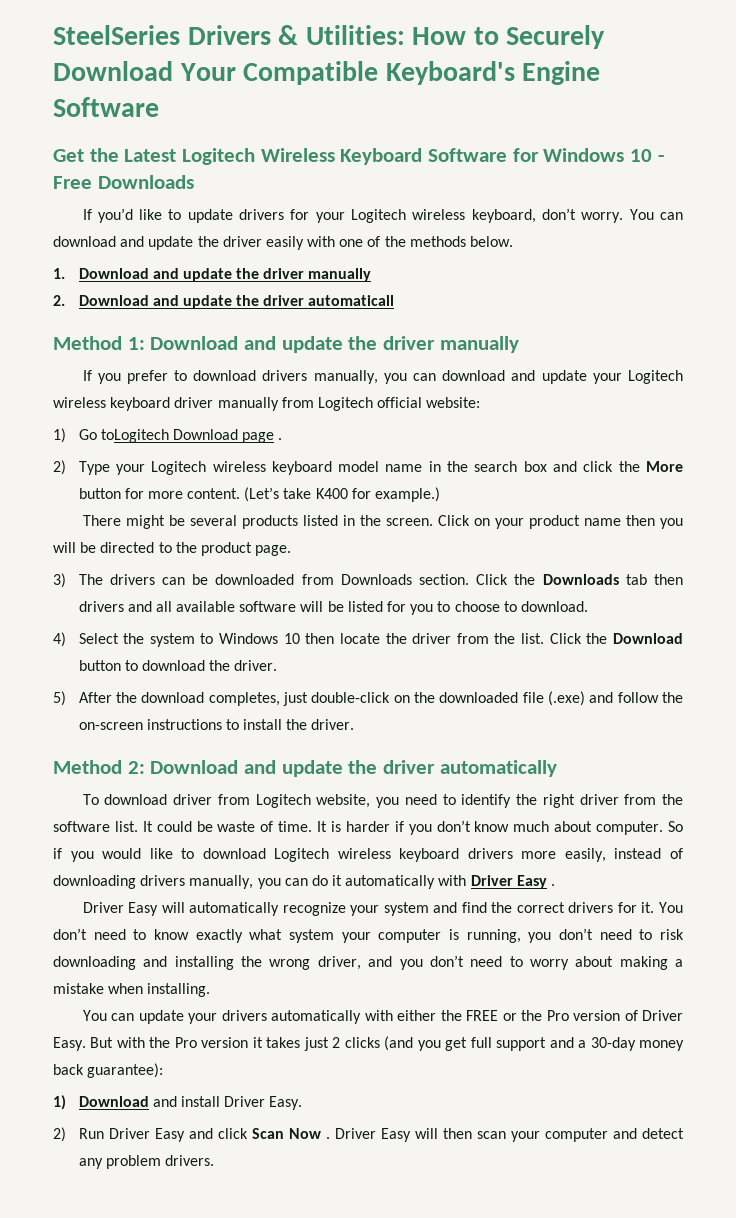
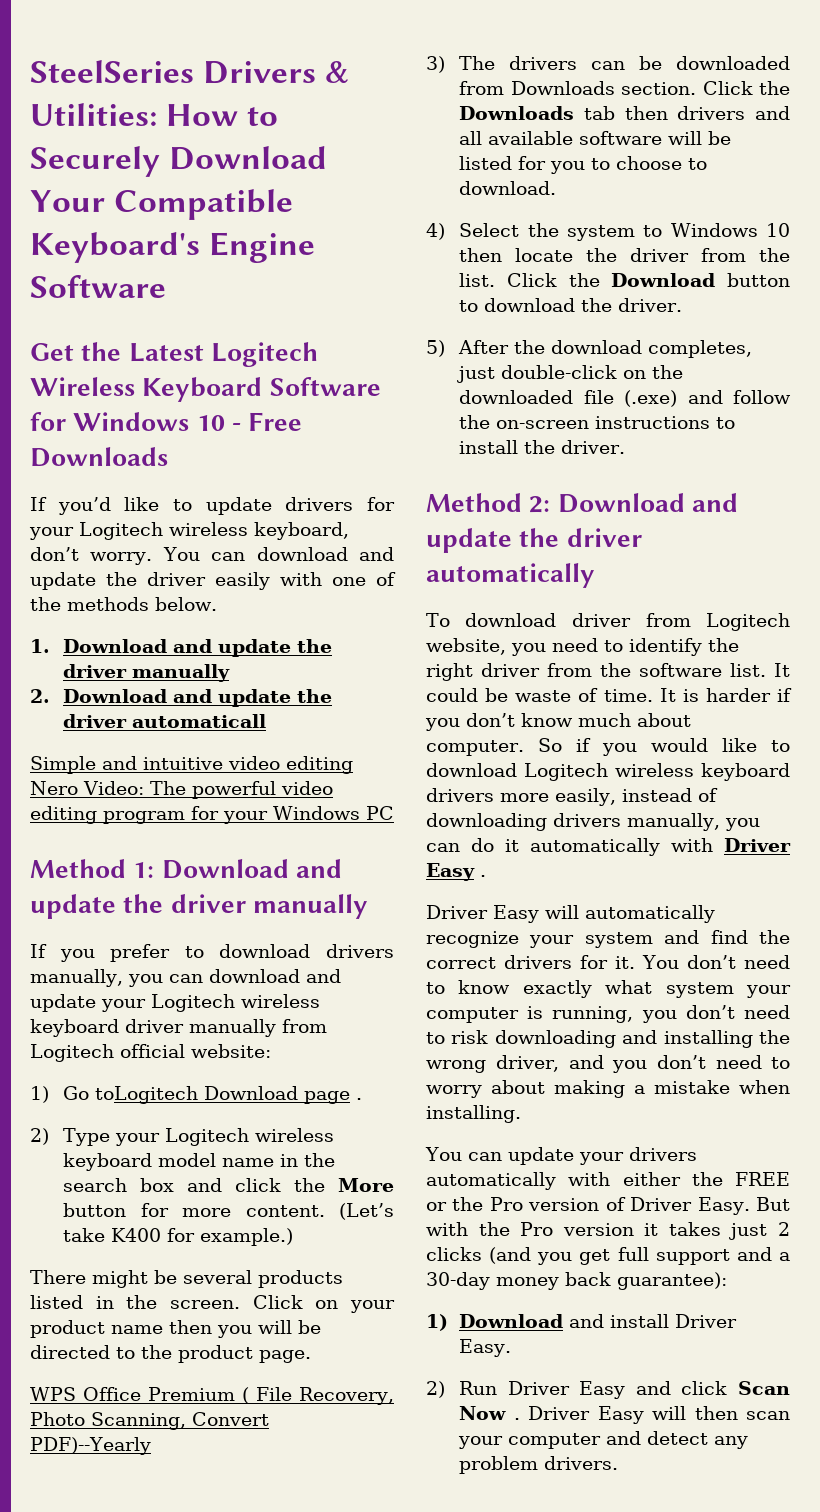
+ Simple and intuitive video editing Nero Video: The powerful video editing program for your Windows PC
+ WPS Office Premium ( File Recovery, Photo Scanning, Convert PDF)--Yearly

